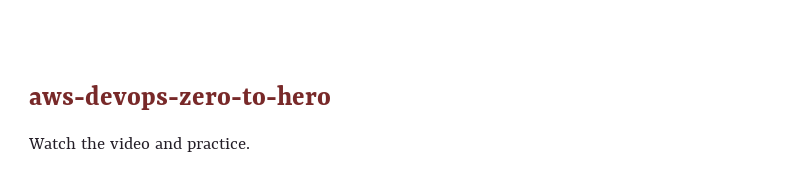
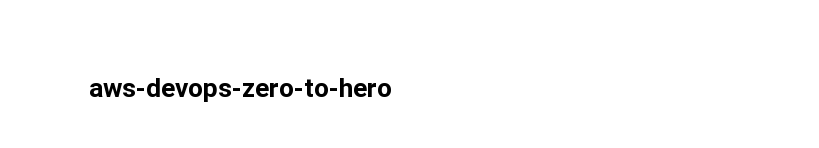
- Watch the video and practice.

